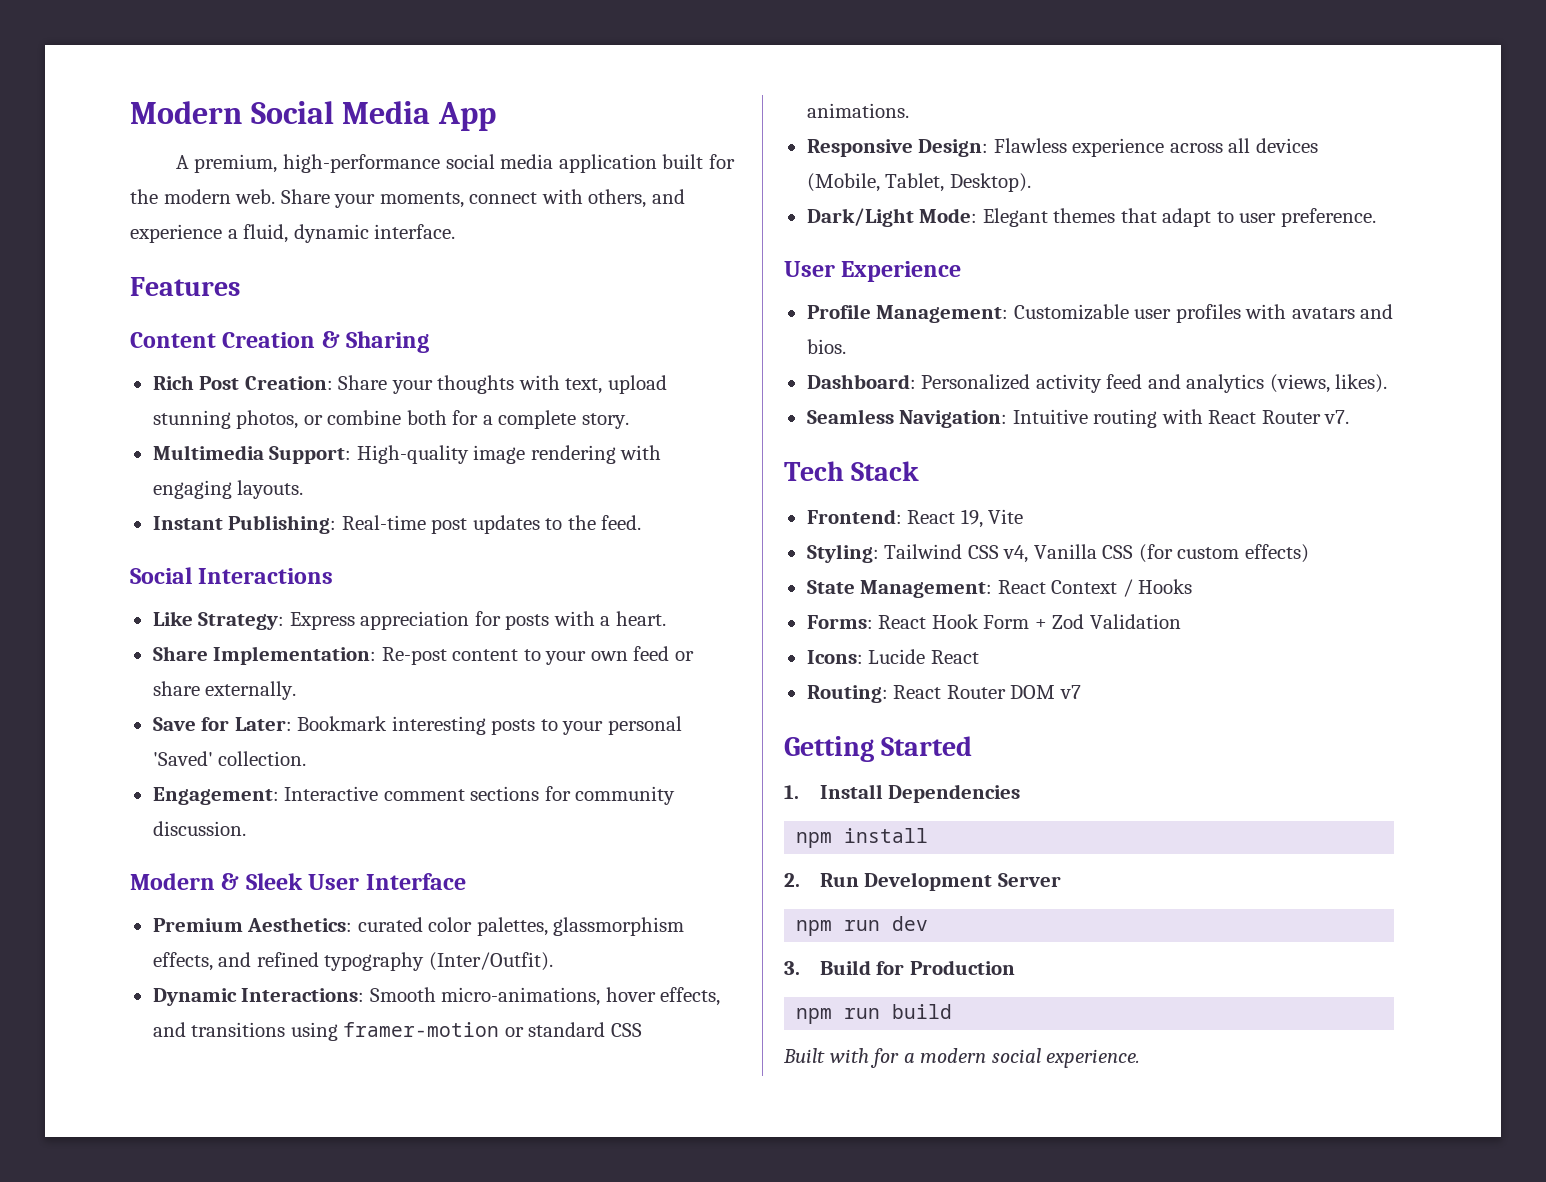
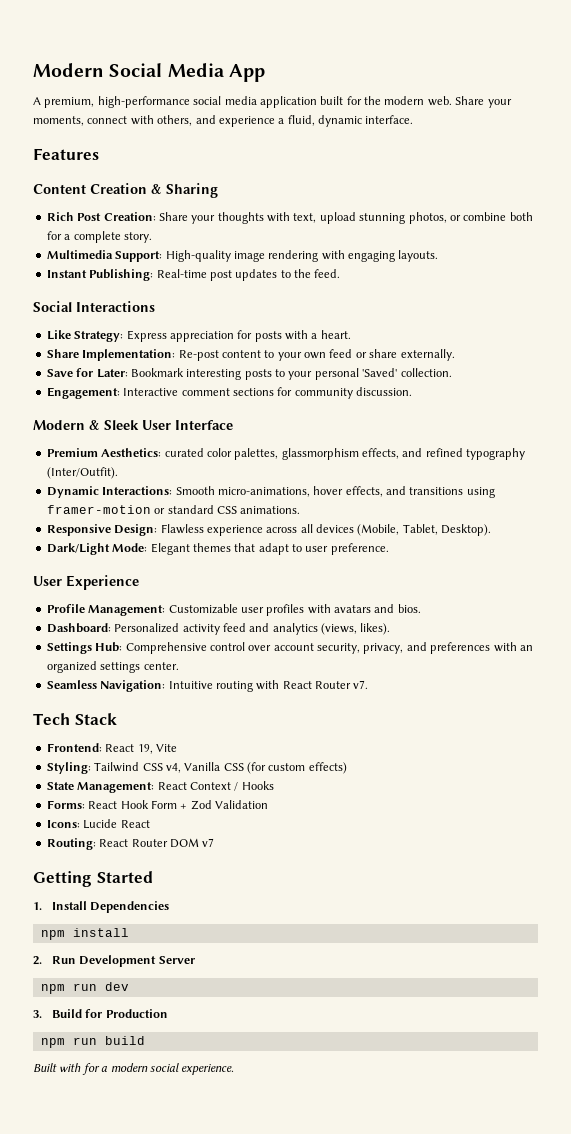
+ Settings Hub: Comprehensive control over account security, privacy, and preferences with an organized settings center.

